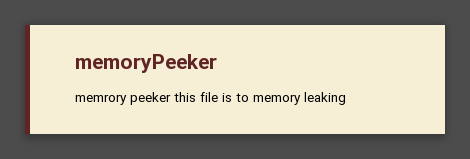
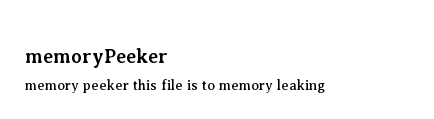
- memrory peeker this file is to memory leaking
+ memory peeker this file is to memory leaking

